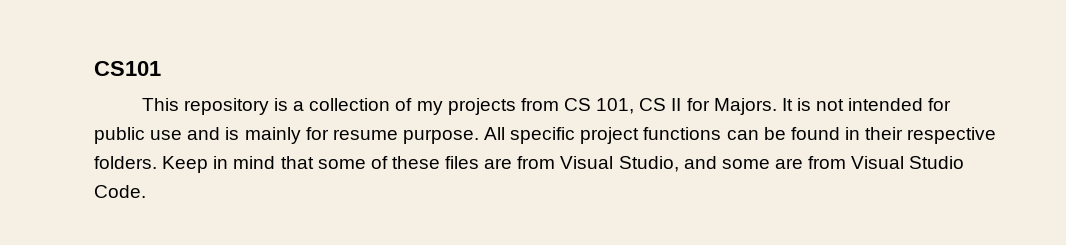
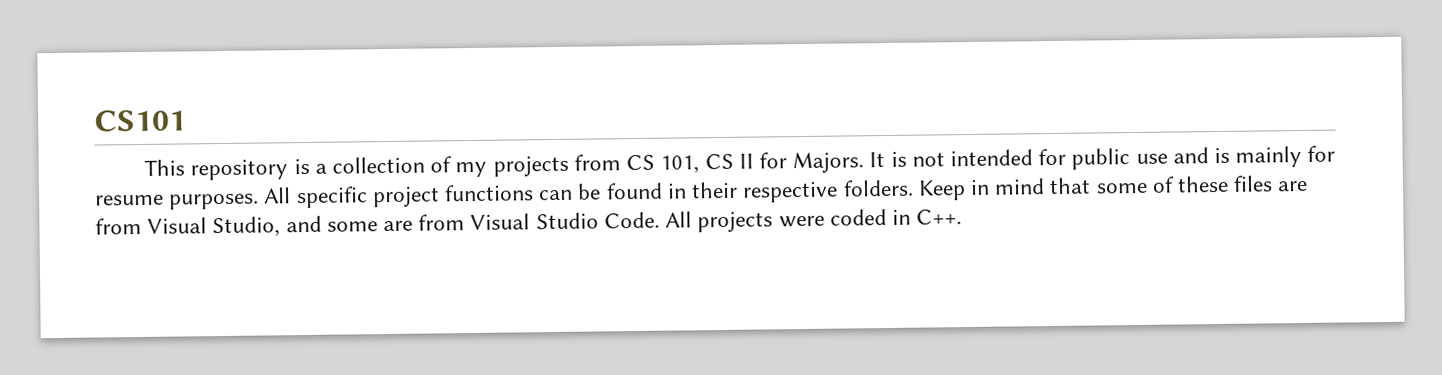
- It is not intended for public use and is mainly for resume purpose.
+ It is not intended for public use and is mainly for resume purposes.
+ All projects were coded in C++.

